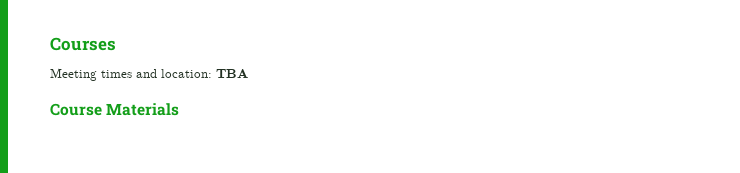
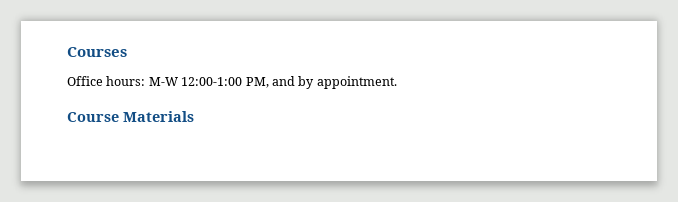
- Meeting times and location: TBA
+ Office hours: M-W 12:00-1:00 PM, and by appointment.

